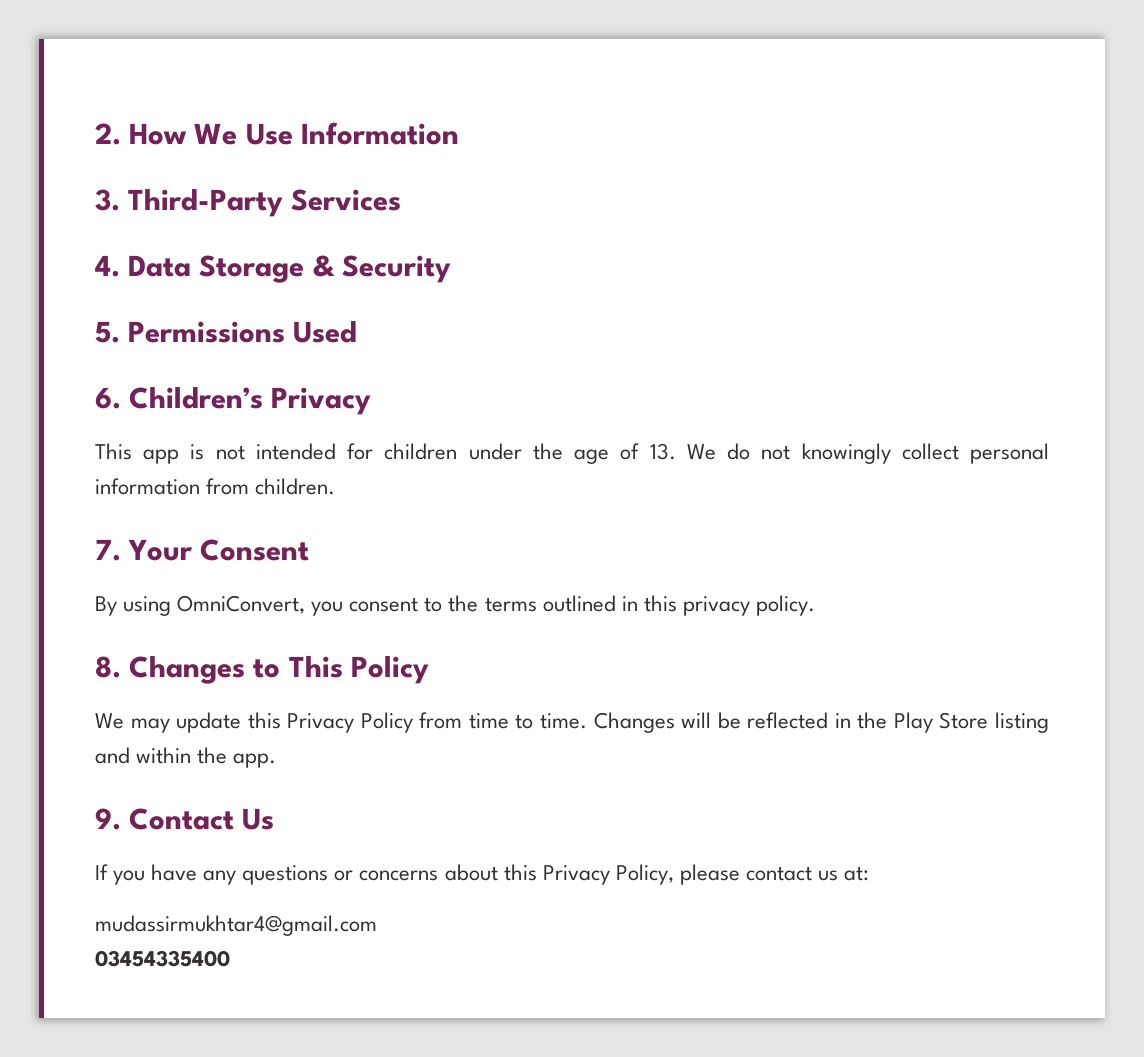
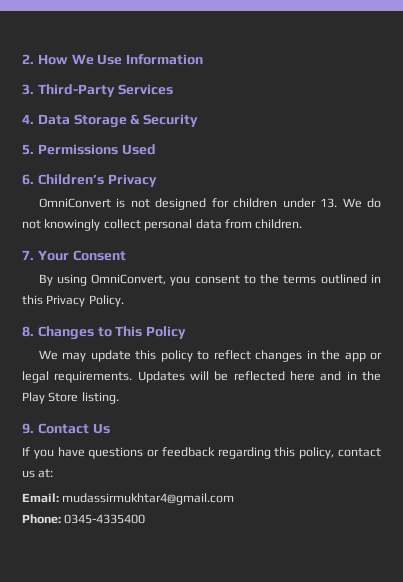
- This app is not intended for children under the age of 13. We do not knowingly collect personal information from children.
+ OmniConvert is not designed for children under 13. We do not knowingly collect personal data from children.
- By using OmniConvert, you consent to the terms outlined in this privacy policy.
+ By using OmniConvert, you consent to the terms outlined in this Privacy Policy.
- We may update this Privacy Policy from time to time. Changes will be reflected in the Play Store listing and within the app.
+ We may update this policy to reflect changes in the app or legal requirements. Updates will be reflected here and in the Play Store listing.
- If you have any questions or concerns about this Privacy Policy, please contact us at:
+ If you have questions or feedback regarding this policy, contact us at:
- mudassirmukhtar4@gmail.com
+ Email: mudassirmukhtar4@gmail.com
- 03454335400
+ Phone: 0345-4335400

